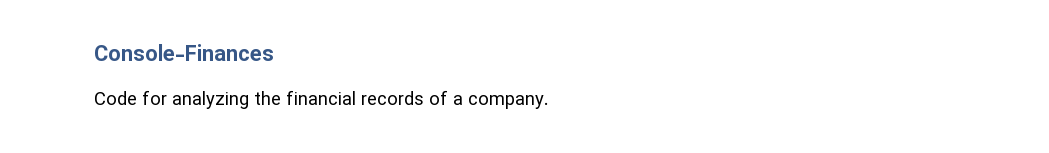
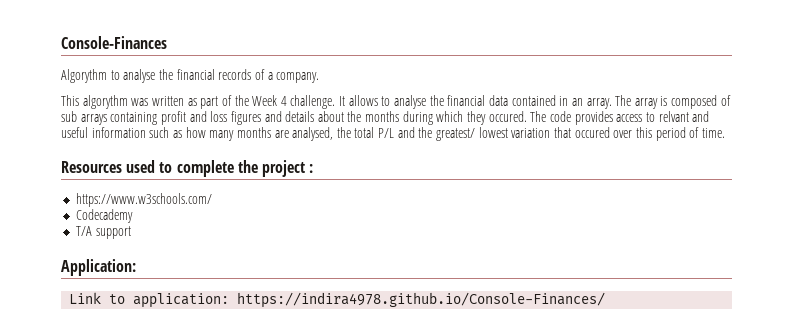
- Code for analyzing the financial records of a company.
+ Algorythm to analyse the financial records of a company.
+ This algorythm was written as part of the Week 4 challenge. It allows to analyse the financial data contained in an array. The array is composed of sub arrays containing profit and loss figures and details about the months during which they occured. The code provides access to relvant and useful information such as how many months are analysed, the total P/L and the greatest/ lowest variation that occured over this period of time.
+ Resources used to complete the project :
+ https://www.w3schools.com/
+ Codecademy
+ T/A support
+ Application:
+ Link to application: https://indira4978.github.io/Console-Finances/

